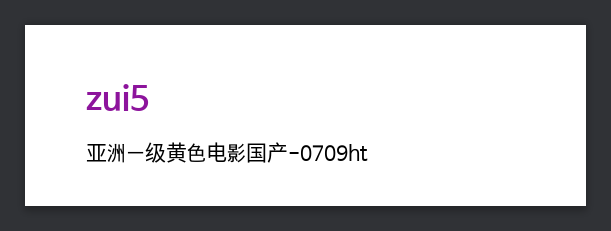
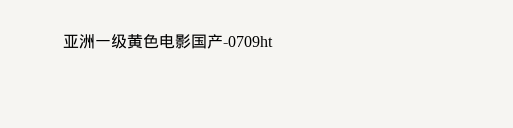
- zui5

